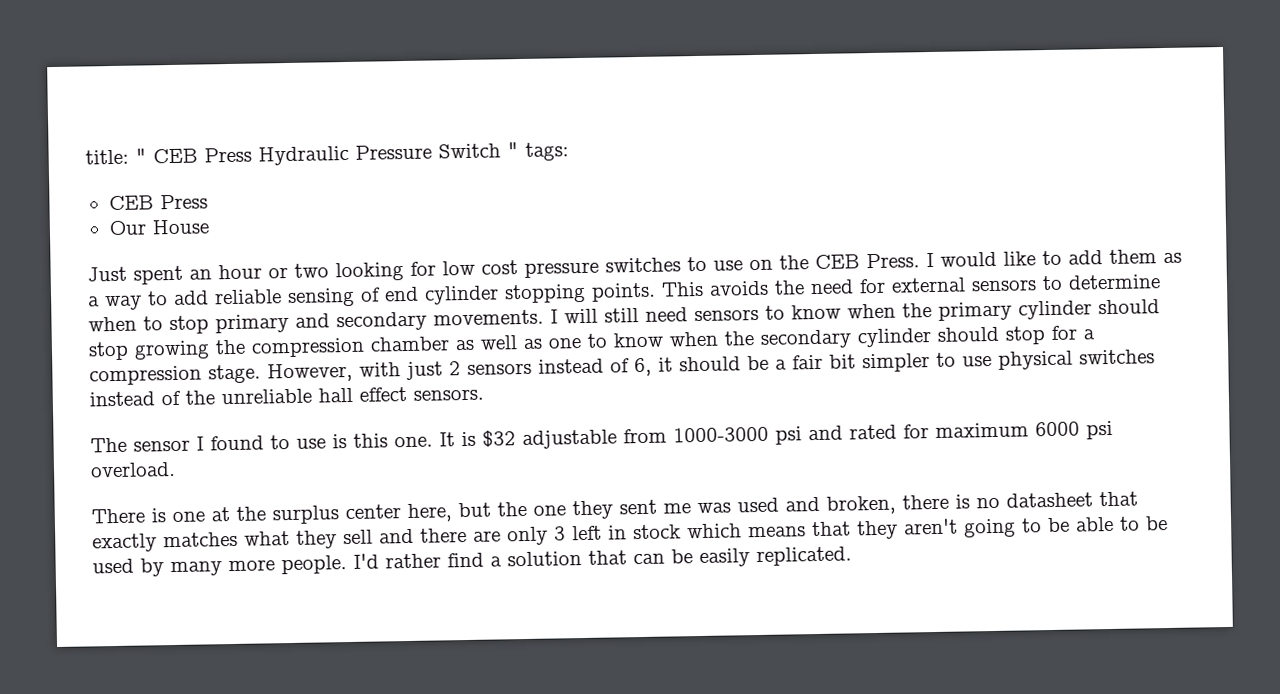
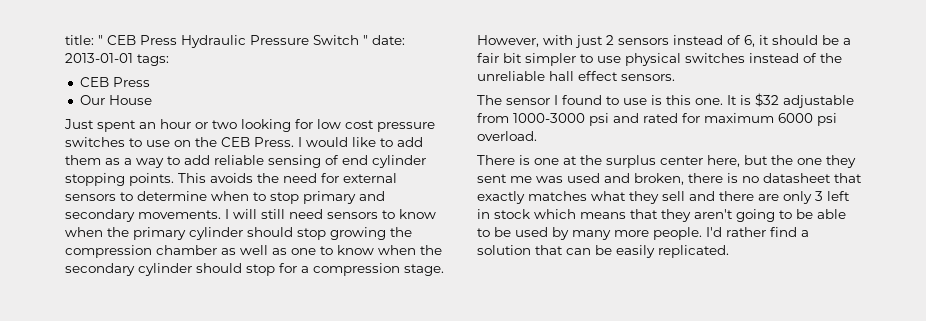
- title: " CEB Press Hydraulic Pressure Switch " tags:
+ title: " CEB Press Hydraulic Pressure Switch " date: 2013-01-01 tags:

